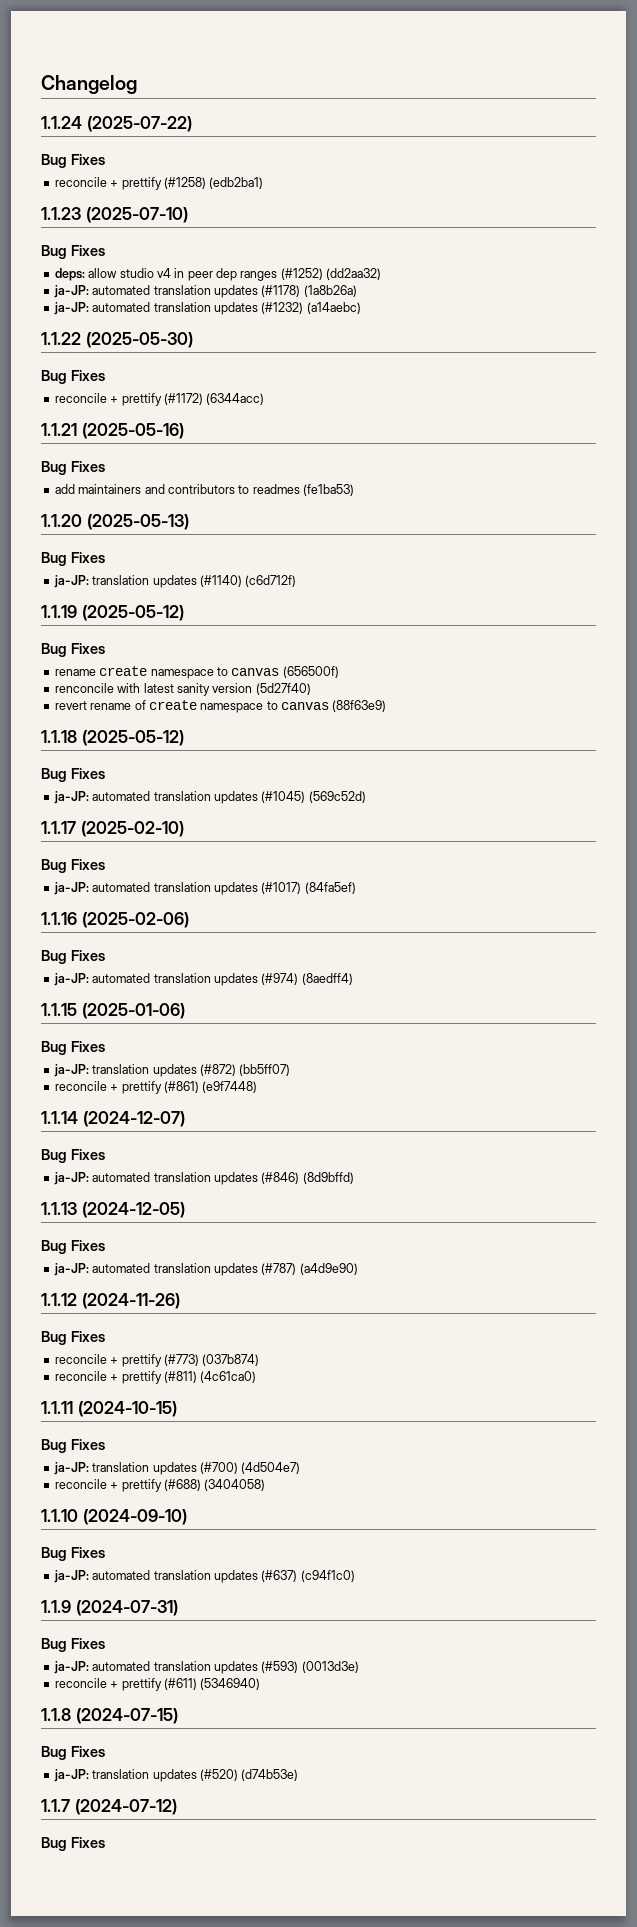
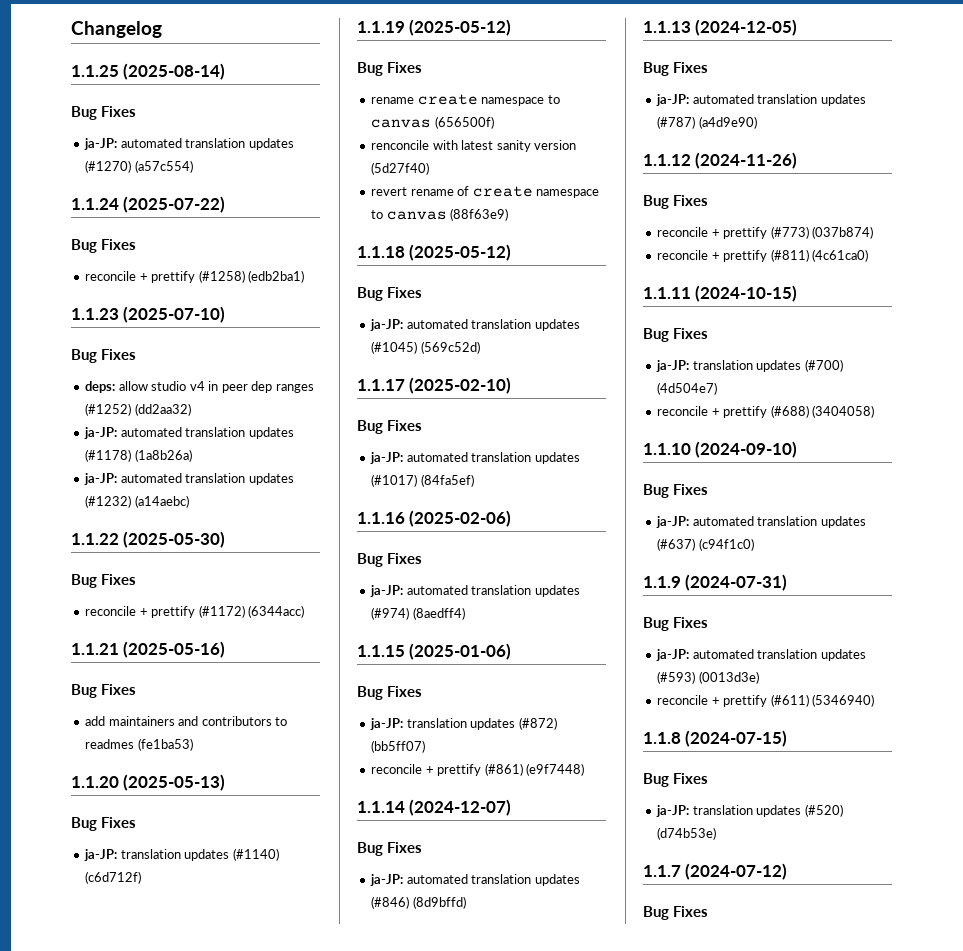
+ 1.1.25 (2025-08-14)
+ Bug Fixes
+ ja-JP: automated translation updates (#1270) (a57c554)

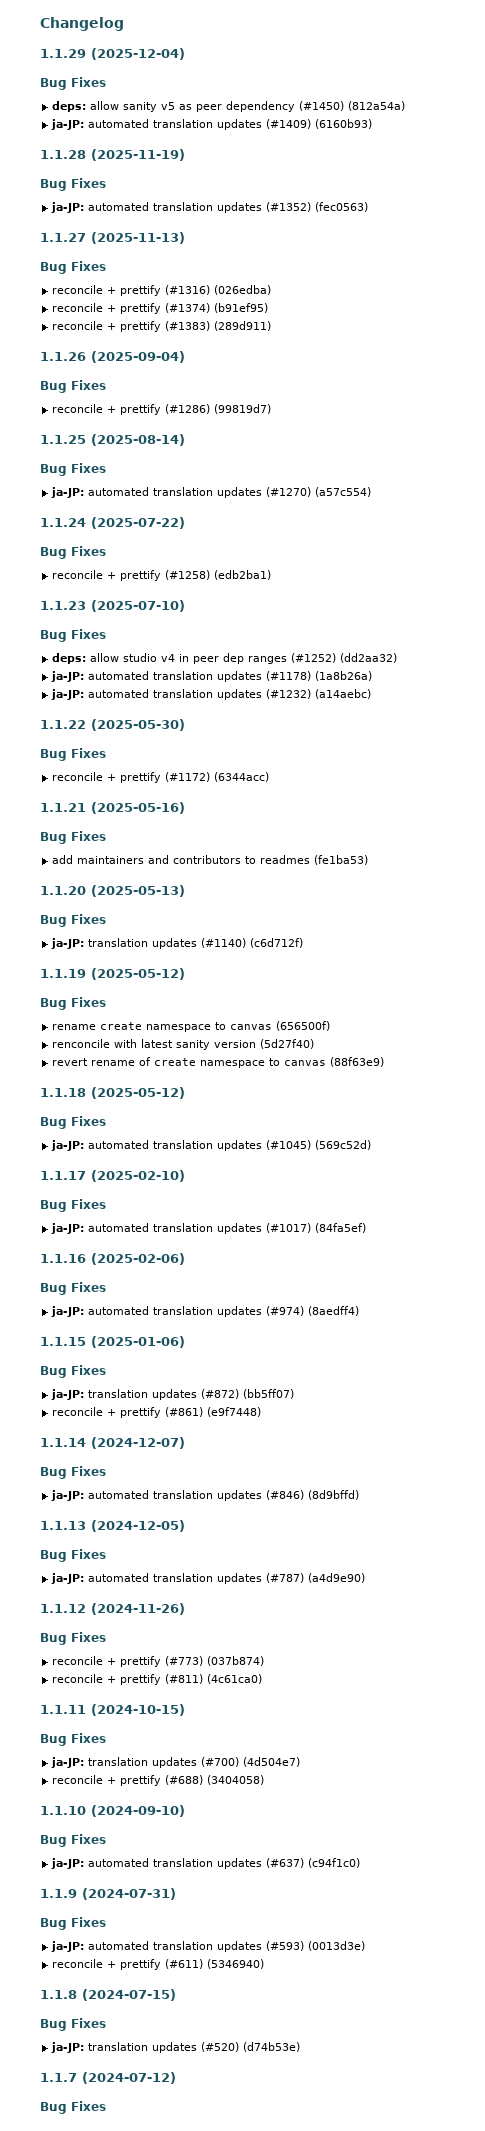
+ 1.1.29 (2025-12-04)
+ Bug Fixes
+ deps: allow sanity v5 as peer dependency (#1450) (812a54a)
+ ja-JP: automated translation updates (#1409) (6160b93)
+ 1.1.28 (2025-11-19)
+ Bug Fixes
+ ja-JP: automated translation updates (#1352) (fec0563)
+ 1.1.27 (2025-11-13)
+ Bug Fixes
+ reconcile + prettify (#1316) (026edba)
+ reconcile + prettify (#1374) (b91ef95)
+ reconcile + prettify (#1383) (289d911)
+ 1.1.26 (2025-09-04)
+ Bug Fixes
+ reconcile + prettify (#1286) (99819d7)

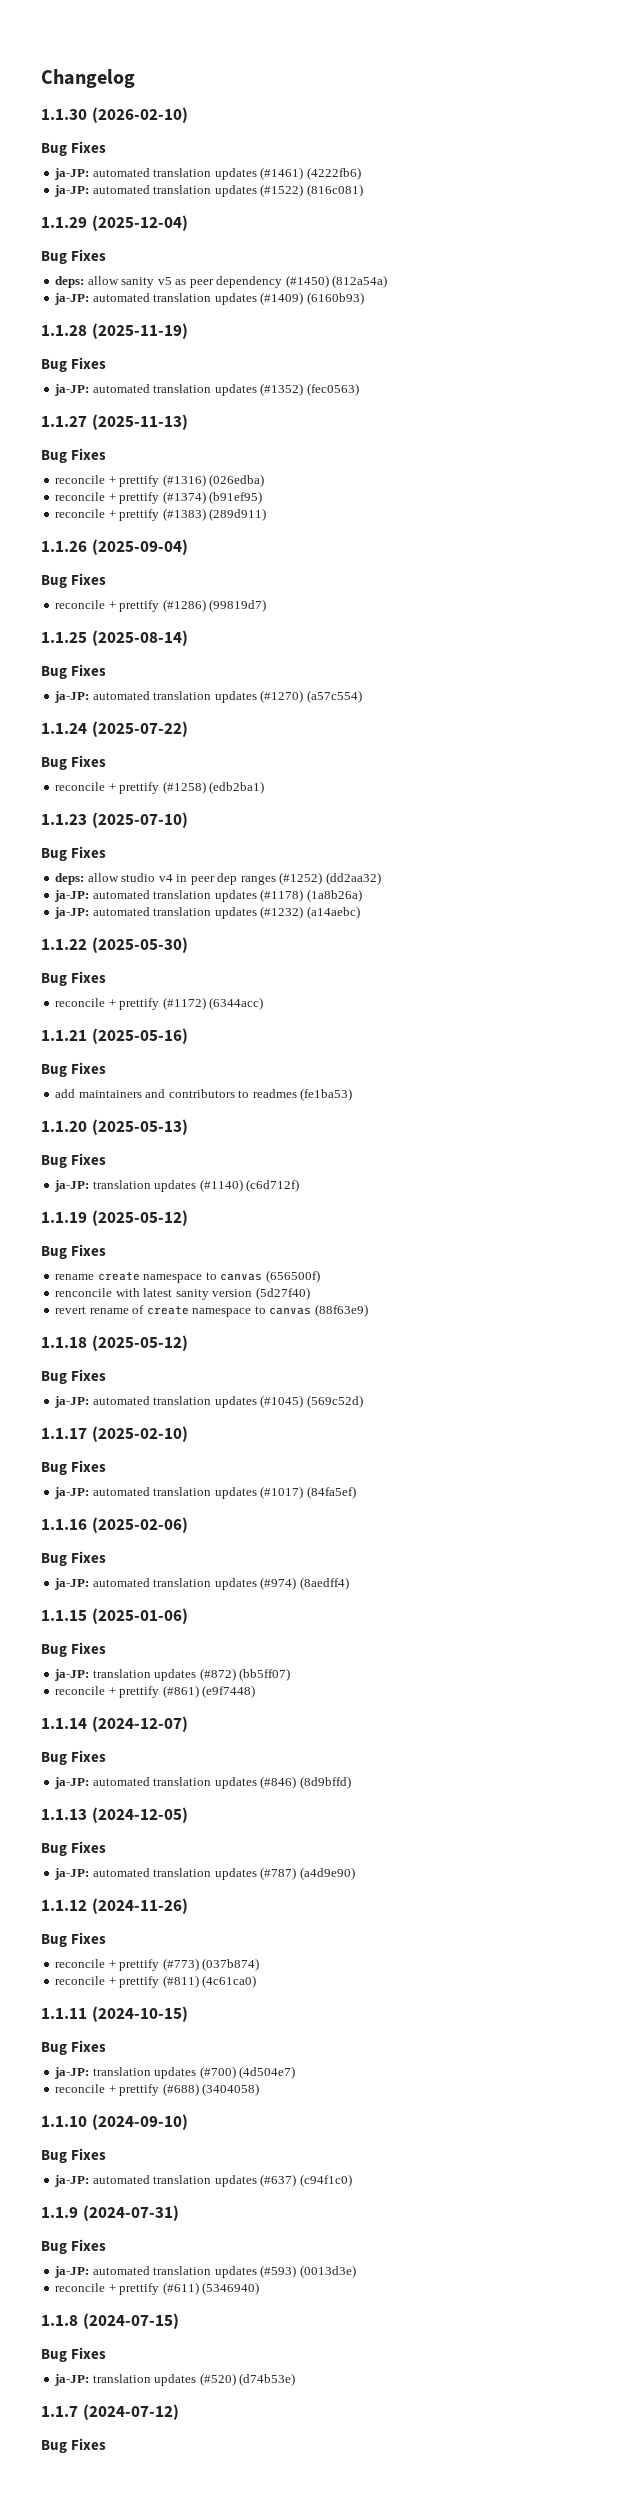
+ 1.1.30 (2026-02-10)
+ Bug Fixes
+ ja-JP: automated translation updates (#1461) (4222fb6)
+ ja-JP: automated translation updates (#1522) (816c081)

